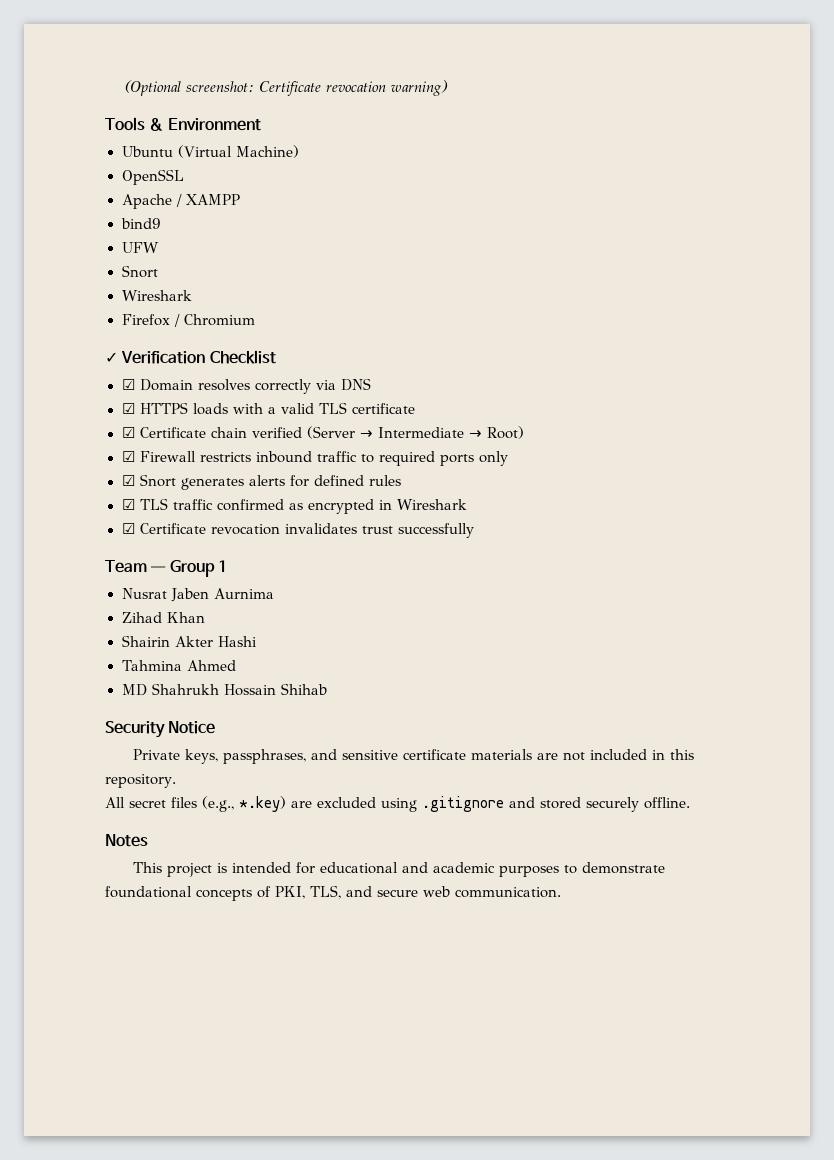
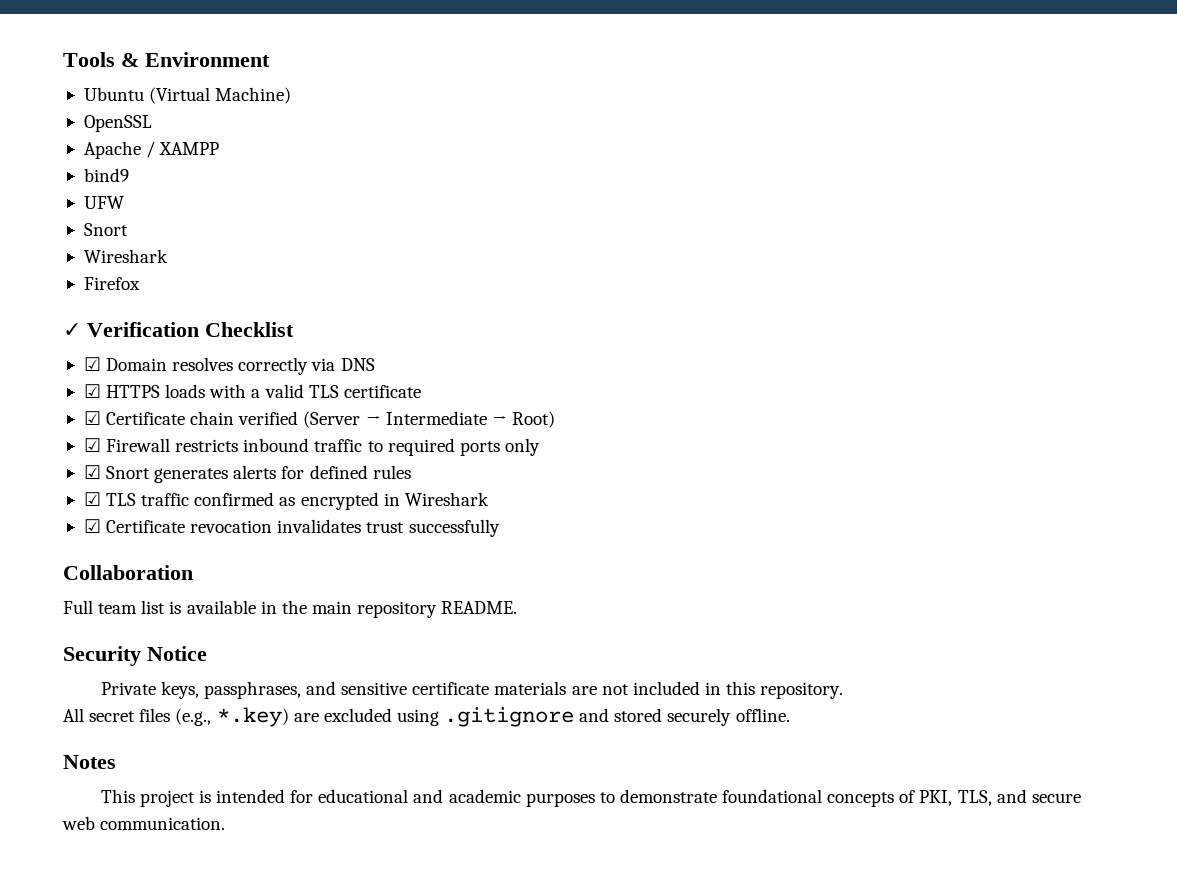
- (Optional screenshot: Certificate revocation warning)
- Firefox / Chromium
+ Firefox
- Team — Group 1
- Nusrat Jaben Aurnima
- Zihad Khan
- Shairin Akter Hashi
- Tahmina Ahmed
- MD Shahrukh Hossain Shihab
+ Collaboration
+ Full team list is available in the main repository README.

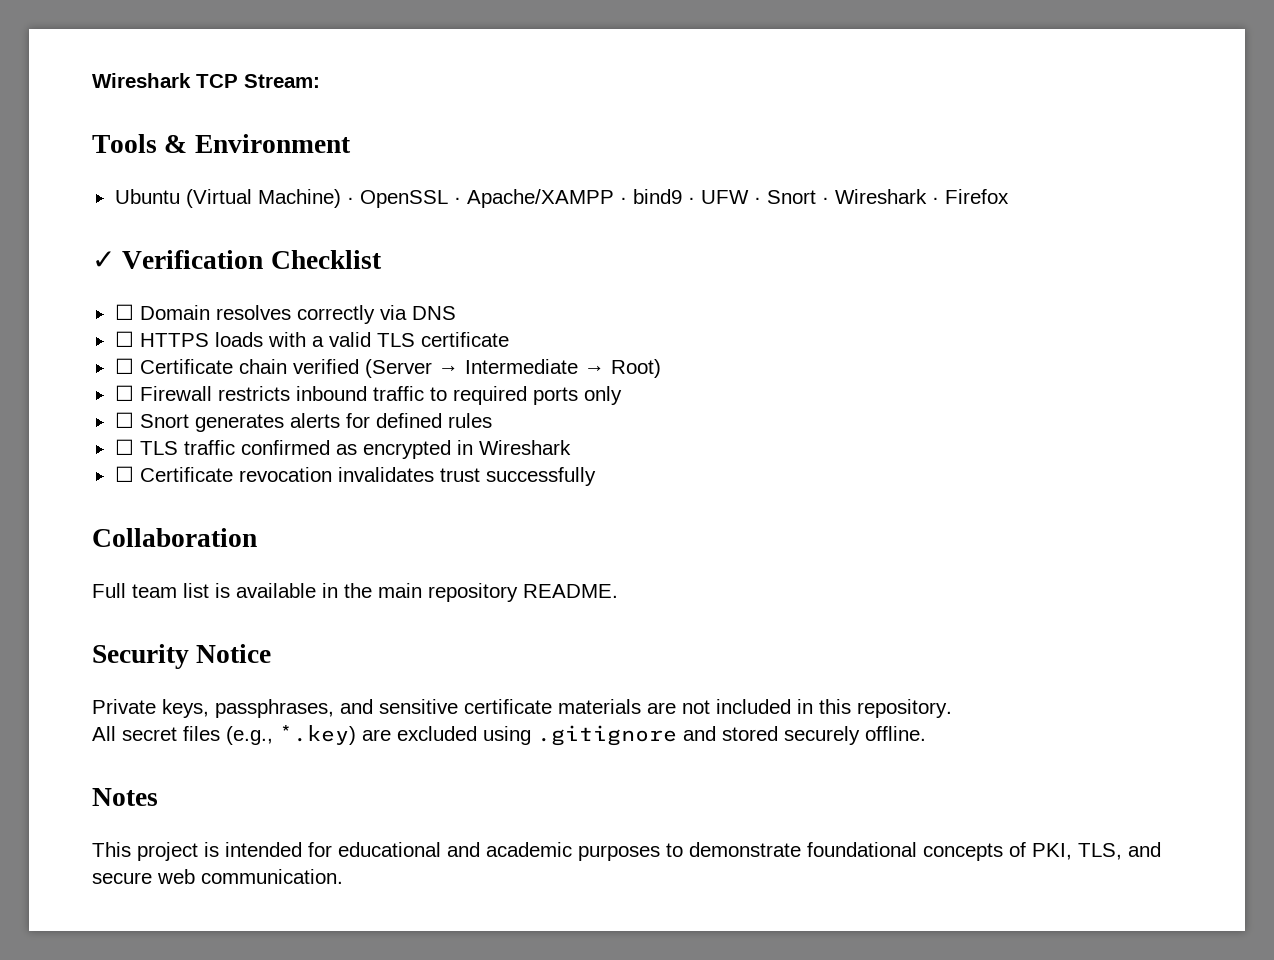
+ Wireshark TCP Stream:
- Ubuntu (Virtual Machine)
- OpenSSL
- Apache / XAMPP
- bind9
- UFW
- Snort
- Wireshark
- Firefox
+ Ubuntu (Virtual Machine) · OpenSSL · Apache/XAMPP · bind9 · UFW · Snort · Wireshark · Firefox
- ☑ Domain resolves correctly via DNS
+ ☐ Domain resolves correctly via DNS
- ☑ HTTPS loads with a valid TLS certificate
+ ☐ HTTPS loads with a valid TLS certificate
- ☑ Certificate chain verified (Server → Intermediate → Root)
+ ☐ Certificate chain verified (Server → Intermediate → Root)
- ☑ Firewall restricts inbound traffic to required ports only
+ ☐ Firewall restricts inbound traffic to required ports only
- ☑ Snort generates alerts for defined rules
+ ☐ Snort generates alerts for defined rules
- ☑ TLS traffic confirmed as encrypted in Wireshark
+ ☐ TLS traffic confirmed as encrypted in Wireshark
- ☑ Certificate revocation invalidates trust successfully
+ ☐ Certificate revocation invalidates trust successfully

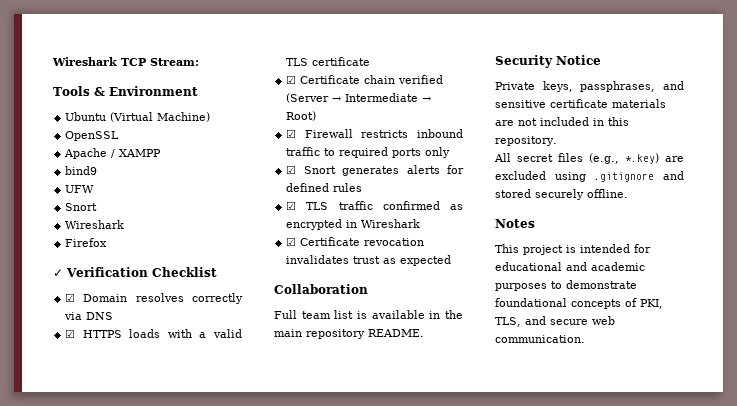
- Ubuntu (Virtual Machine) · OpenSSL · Apache/XAMPP · bind9 · UFW · Snort · Wireshark · Firefox
+ Ubuntu (Virtual Machine)
+ OpenSSL
+ Apache / XAMPP
+ bind9
+ UFW
+ Snort
+ Wireshark
+ Firefox
- ☐ Domain resolves correctly via DNS
+ ☑ Domain resolves correctly via DNS
- ☐ HTTPS loads with a valid TLS certificate
+ ☑ HTTPS loads with a valid TLS certificate
- ☐ Certificate chain verified (Server → Intermediate → Root)
+ ☑ Certificate chain verified (Server → Intermediate → Root)
- ☐ Firewall restricts inbound traffic to required ports only
+ ☑ Firewall restricts inbound traffic to required ports only
- ☐ Snort generates alerts for defined rules
+ ☑ Snort generates alerts for defined rules
- ☐ TLS traffic confirmed as encrypted in Wireshark
+ ☑ TLS traffic confirmed as encrypted in Wireshark
- ☐ Certificate revocation invalidates trust successfully
+ ☑ Certificate revocation invalidates trust as expected

